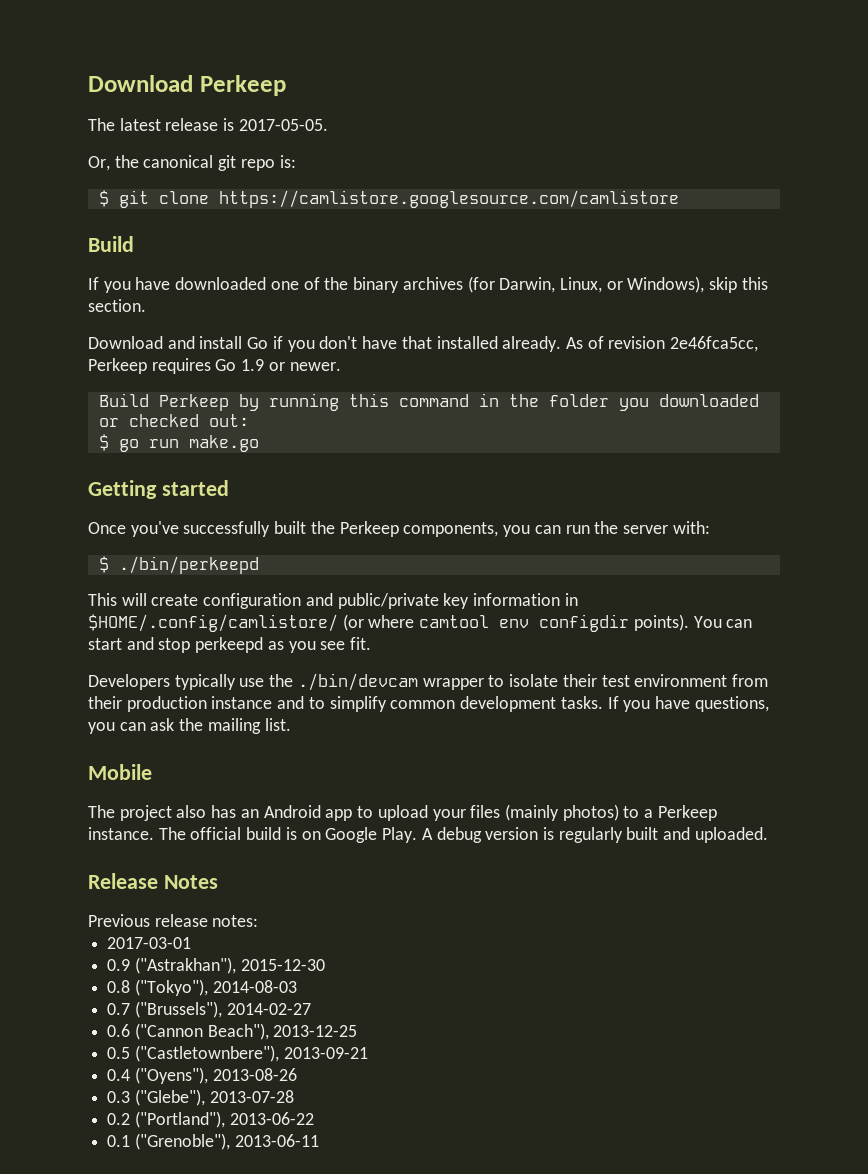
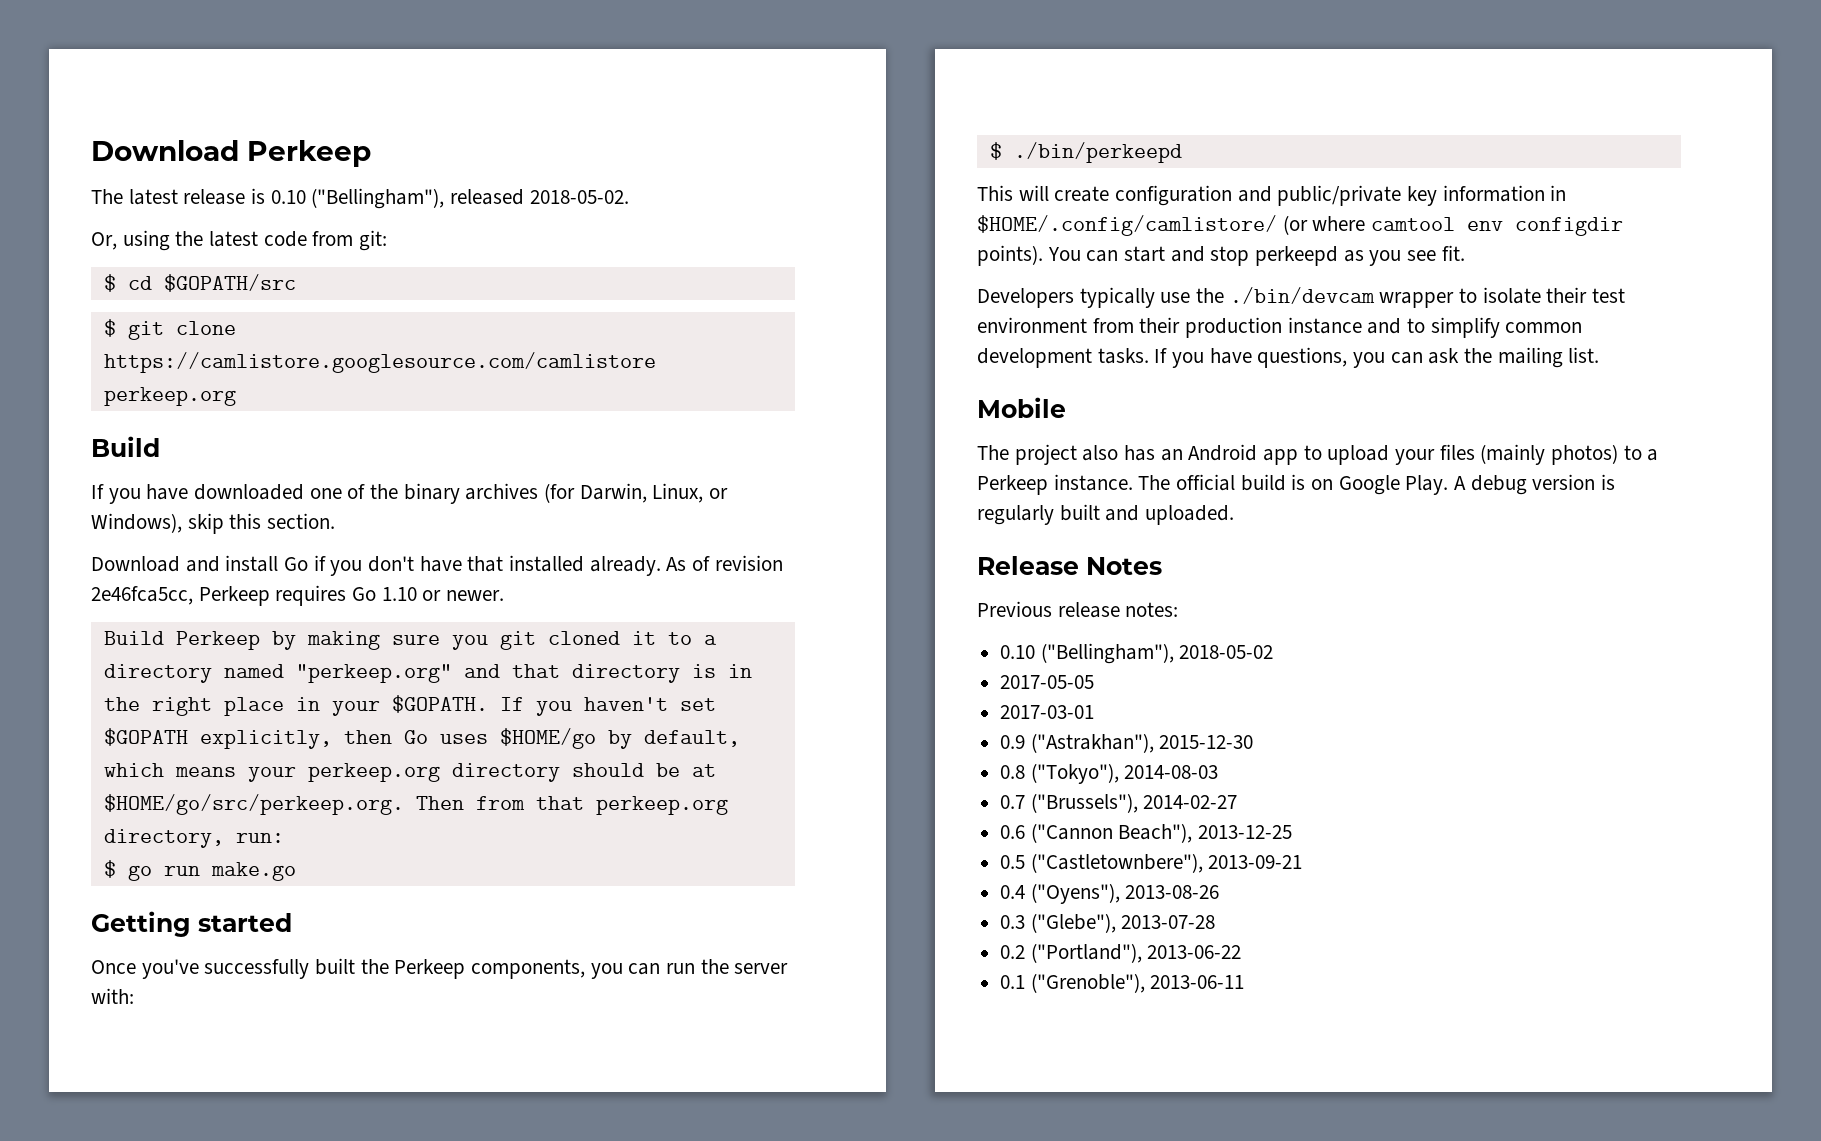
- The latest release is 2017-05-05.
- Or, the canonical git repo is:
+ The latest release is 0.10 ("Bellingham"), released 2018-05-02.
+ Or, using the latest code from git:
+ $ cd $GOPATH/src
- $ git clone https://camlistore.googlesource.com/camlistore
+ $ git clone https://camlistore.googlesource.com/camlistore perkeep.org
- As of revision 2e46fca5cc, Perkeep requires Go 1.9 or newer.
+ As of revision 2e46fca5cc, Perkeep requires Go 1.10 or newer.
- Build Perkeep by running this command in the folder you downloaded or checked out:
+ Build Perkeep by making sure you git cloned it to a directory named "perkeep.org" and that directory is in the right place in your $GOPATH. If you haven't set $GOPATH explicitly, then Go uses $HOME/go by default, which means your perkeep.org directory should be at $HOME/go/src/perkeep.org. Then from that perkeep.org directory, run:
+ 0.10 ("Bellingham"), 2018-05-02
+ 2017-05-05

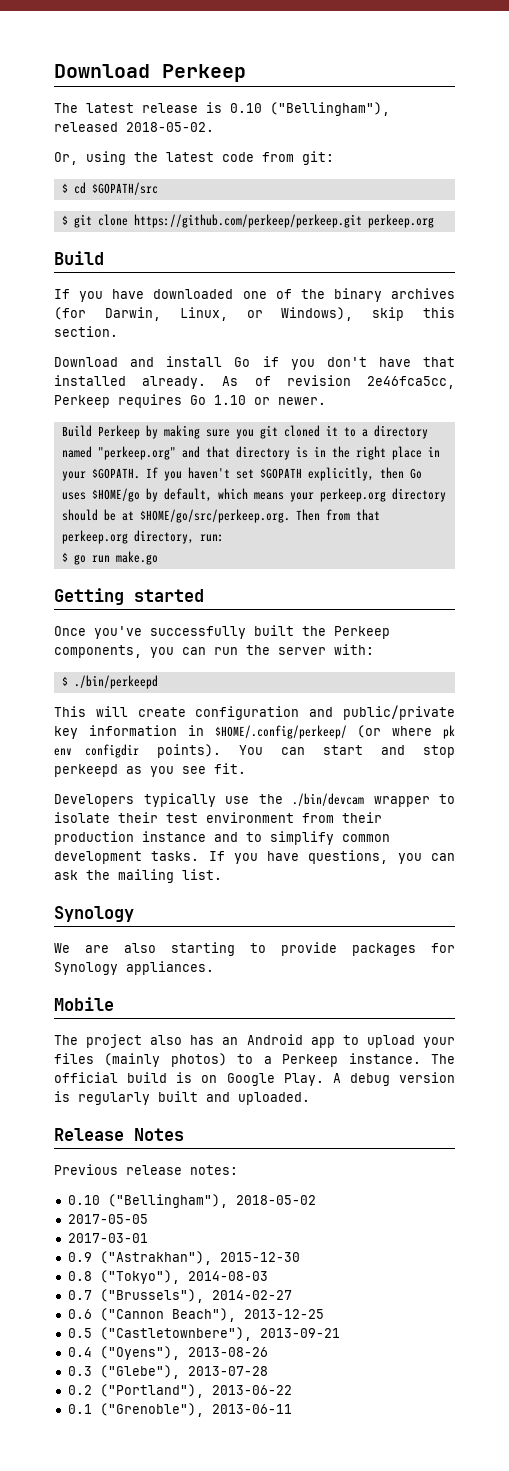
- $ git clone https://camlistore.googlesource.com/camlistore perkeep.org
+ $ git clone https://github.com/perkeep/perkeep.git perkeep.org
- This will create configuration and public/private key information in $HOME/.config/camlistore/ (or where camtool env configdir points).
+ This will create configuration and public/private key information in $HOME/.config/perkeep/ (or where pk env configdir points).
  If you have questions, you can ask the mailing list.
+ Synology
+ We are also starting to provide packages for Synology appliances.

